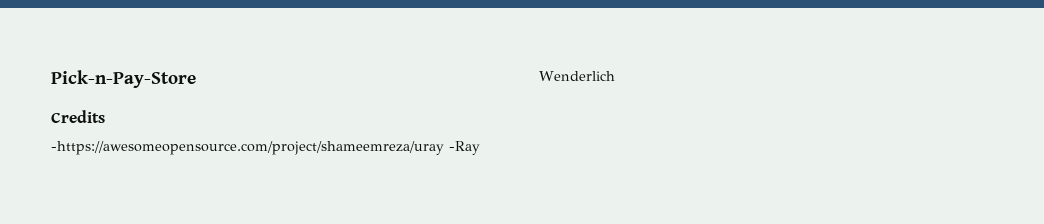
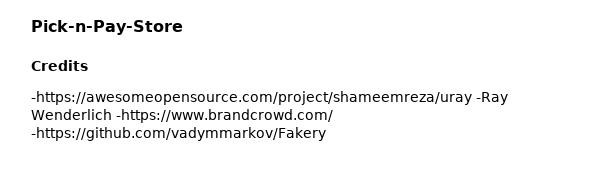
- -https://awesomeopensource.com/project/shameemreza/uray -Ray Wenderlich
+ -https://awesomeopensource.com/project/shameemreza/uray -Ray Wenderlich -https://www.brandcrowd.com/ -https://github.com/vadymmarkov/Fakery

